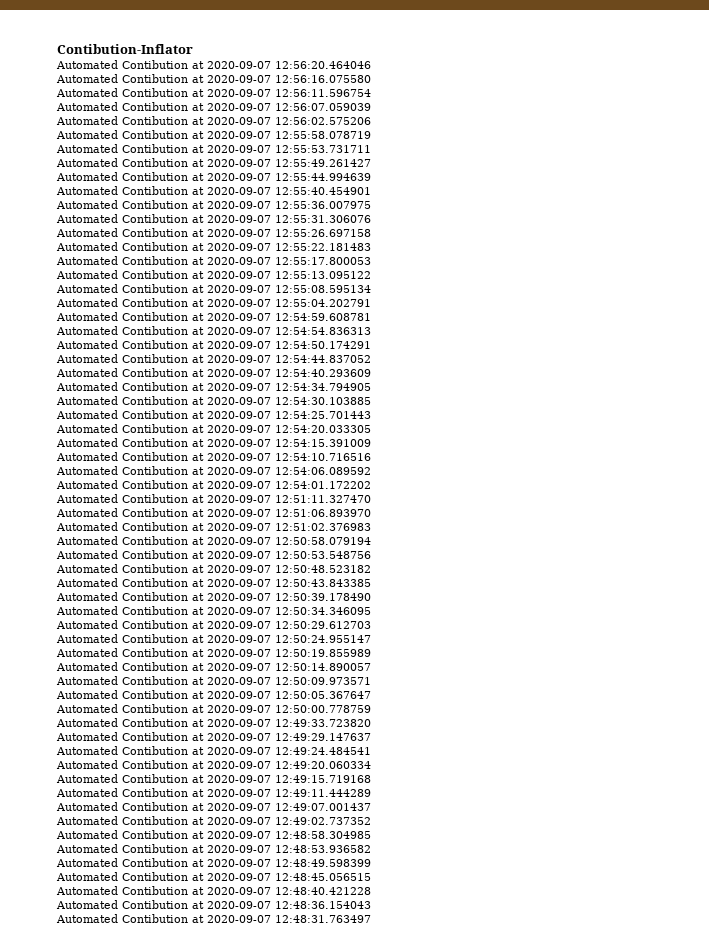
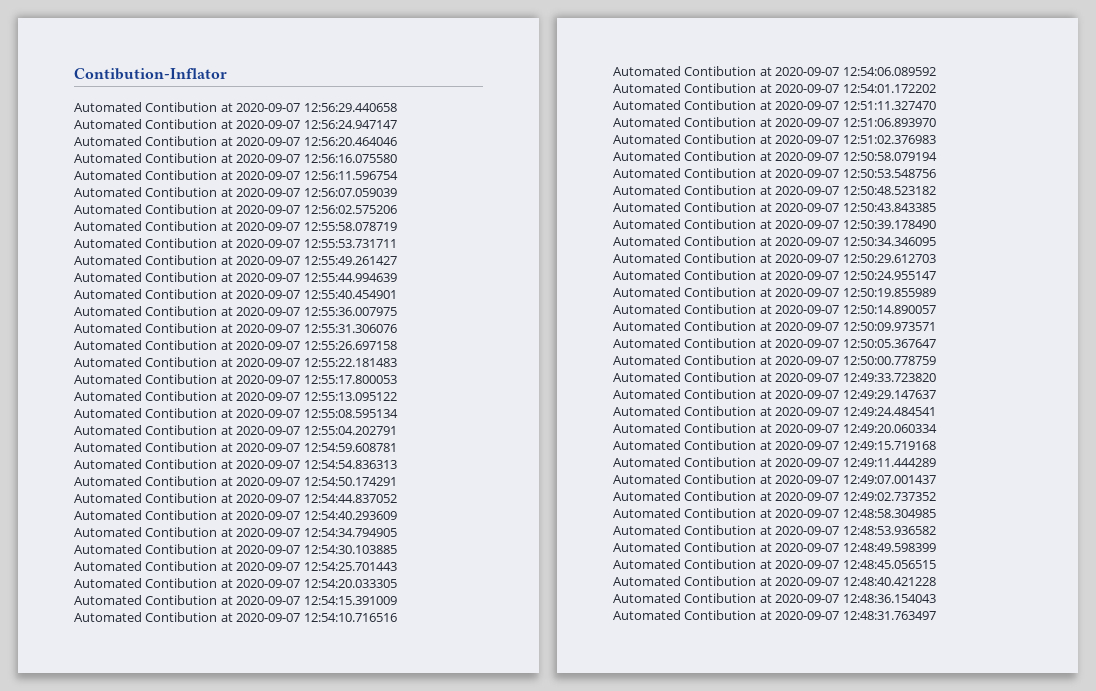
+ Automated Contibution at 2020-09-07 12:56:29.440658
+ Automated Contibution at 2020-09-07 12:56:24.947147

